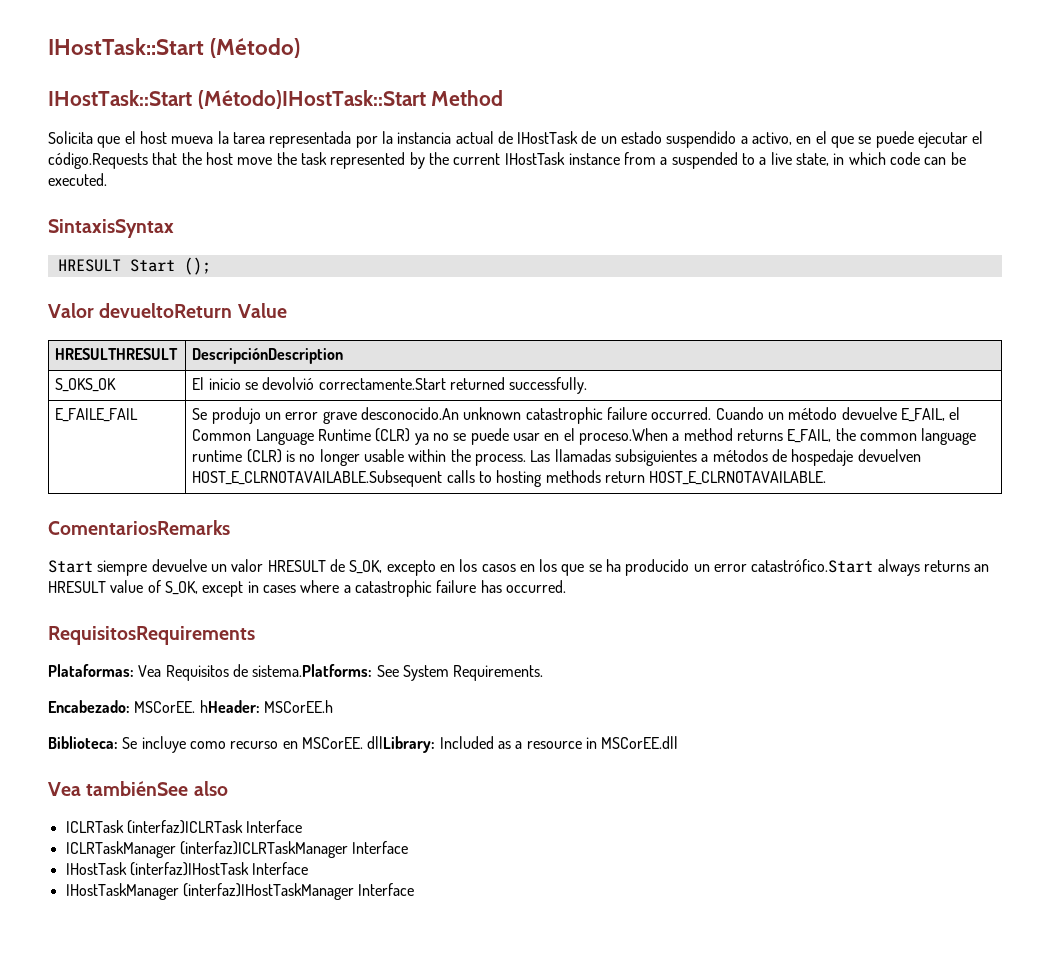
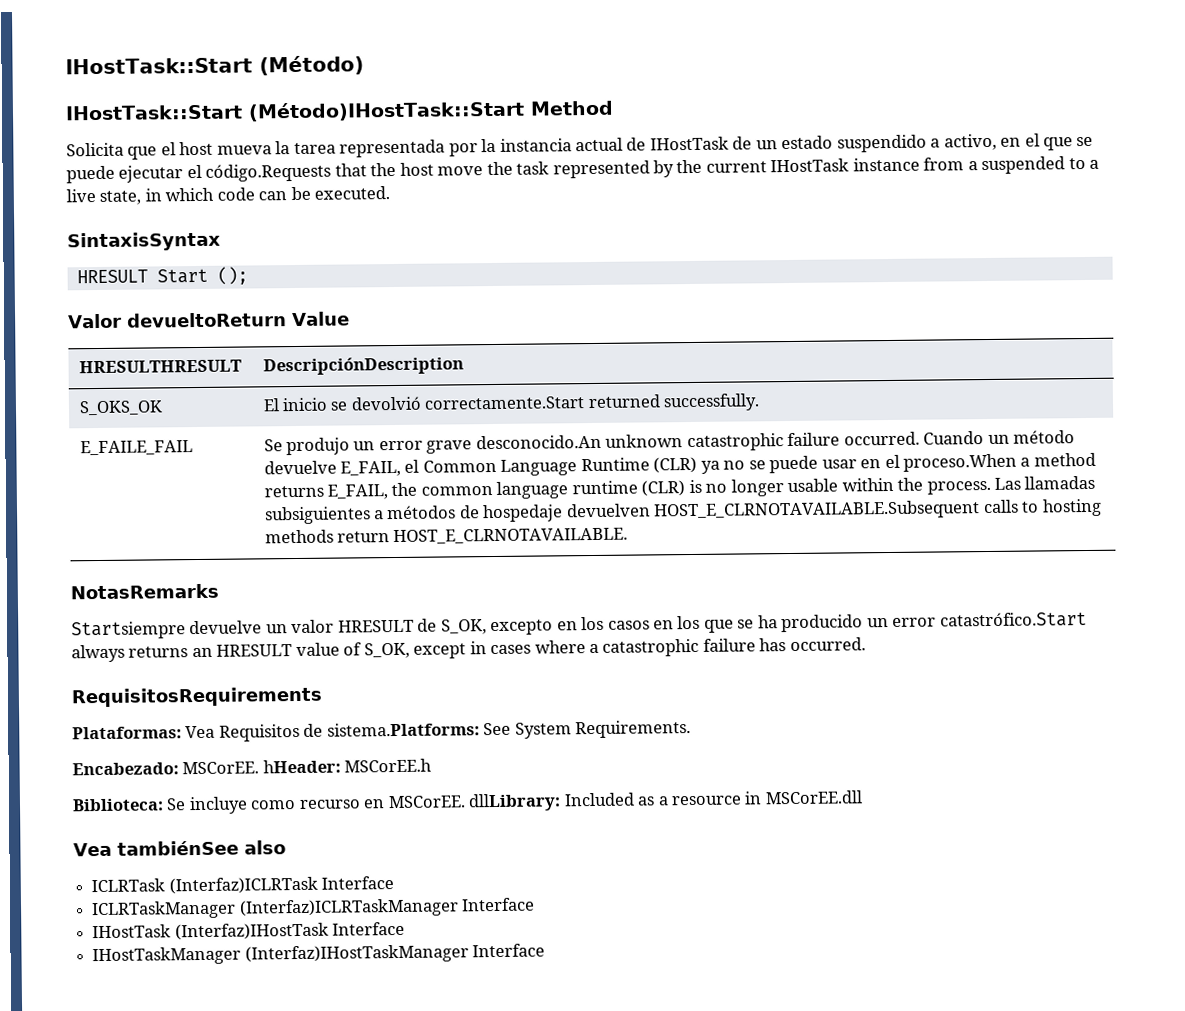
- ComentariosRemarks
- Start siempre devuelve un valor HRESULT de S_OK, excepto en los casos en los que se ha producido un error catastrófico.Start always returns an HRESULT value of S_OK, except in cases where a catastrophic failure has occurred.
+ NotasRemarks
+ Startsiempre devuelve un valor HRESULT de S_OK, excepto en los casos en los que se ha producido un error catastrófico.Start always returns an HRESULT value of S_OK, except in cases where a catastrophic failure has occurred.
- ICLRTask (interfaz)ICLRTask Interface
+ ICLRTask (Interfaz)ICLRTask Interface
- ICLRTaskManager (interfaz)ICLRTaskManager Interface
+ ICLRTaskManager (Interfaz)ICLRTaskManager Interface
- IHostTask (interfaz)IHostTask Interface
+ IHostTask (Interfaz)IHostTask Interface
- IHostTaskManager (interfaz)IHostTaskManager Interface
+ IHostTaskManager (Interfaz)IHostTaskManager Interface

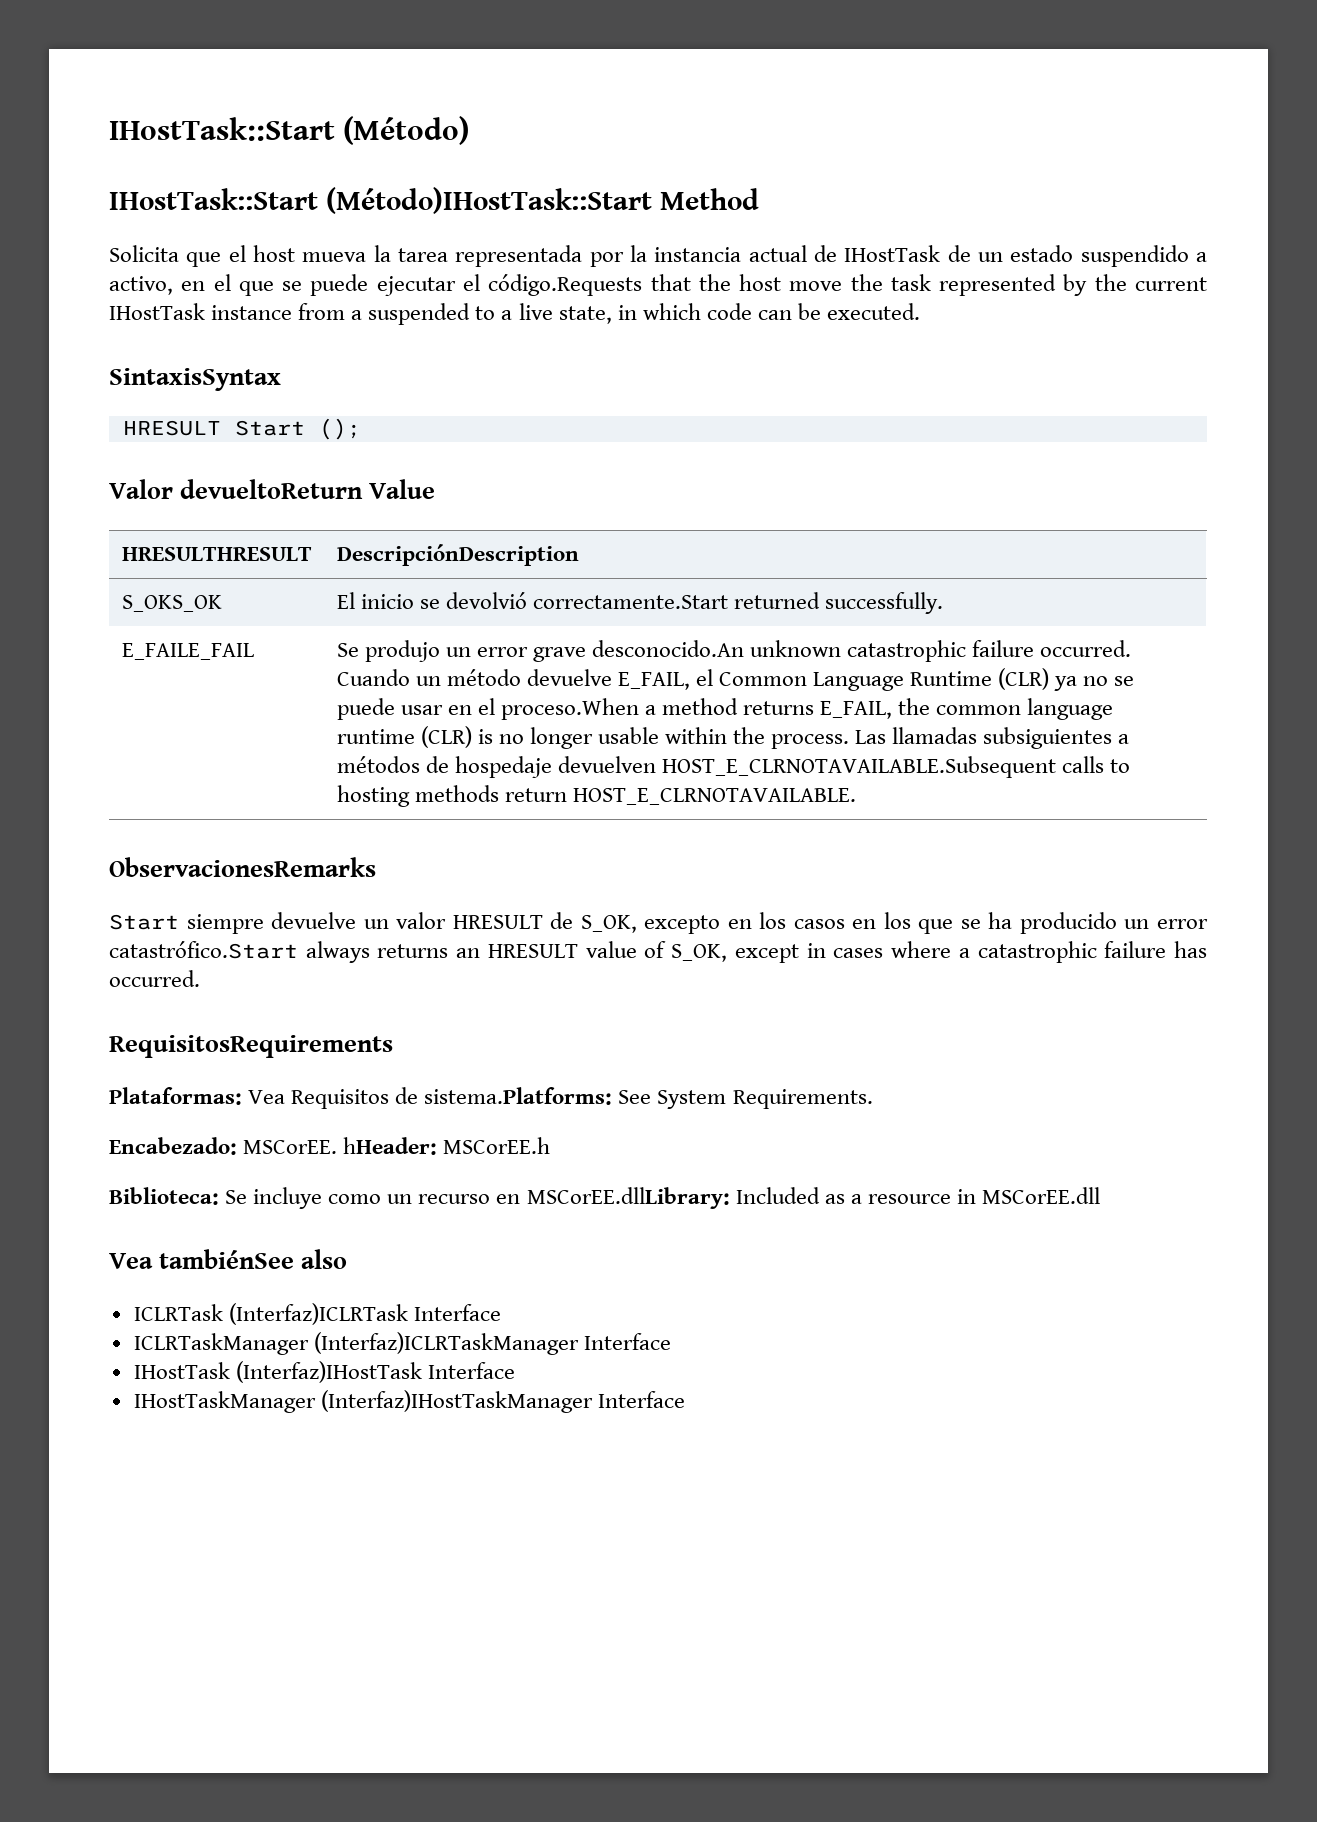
- NotasRemarks
- Startsiempre devuelve un valor HRESULT de S_OK, excepto en los casos en los que se ha producido un error catastrófico.Start always returns an HRESULT value of S_OK, except in cases where a catastrophic failure has occurred.
+ ObservacionesRemarks
+ Start siempre devuelve un valor HRESULT de S_OK, excepto en los casos en los que se ha producido un error catastrófico.Start always returns an HRESULT value of S_OK, except in cases where a catastrophic failure has occurred.
- Biblioteca: Se incluye como recurso en MSCorEE. dllLibrary: Included as a resource in MSCorEE.dll
+ Biblioteca: Se incluye como un recurso en MSCorEE.dllLibrary: Included as a resource in MSCorEE.dll

